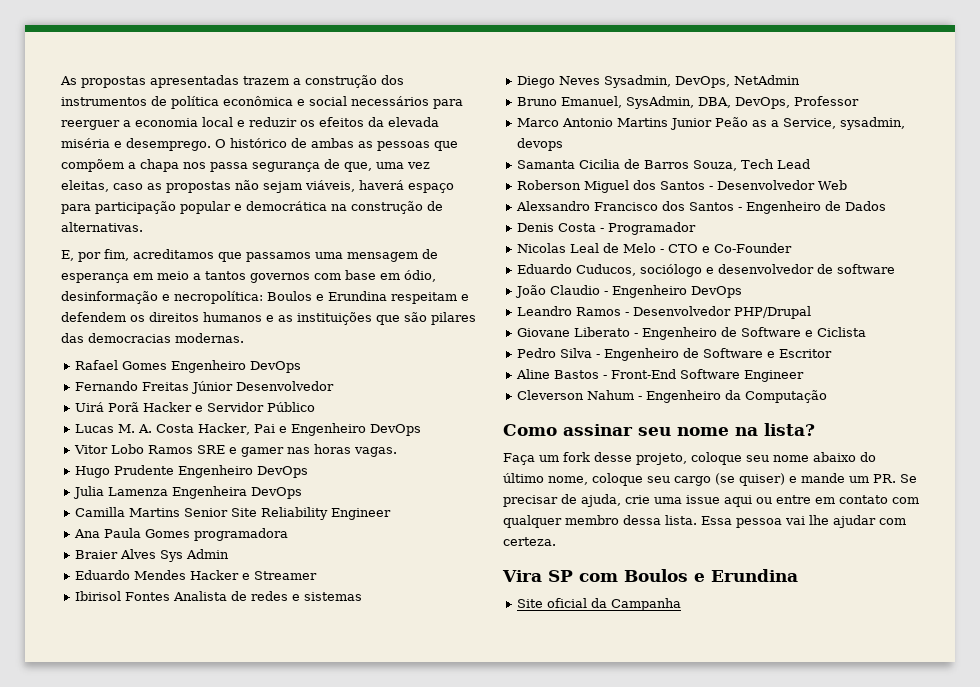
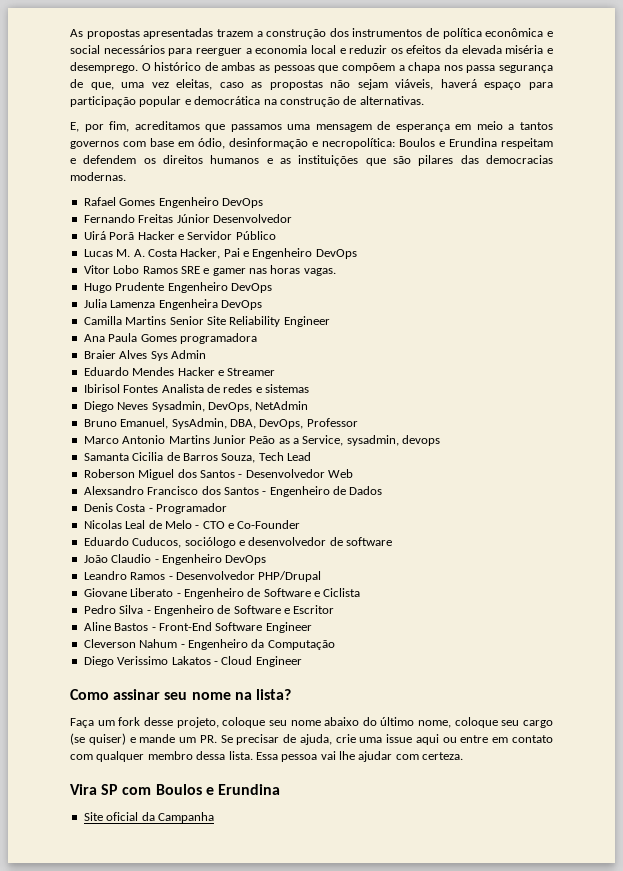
+ Diego Verissimo Lakatos - Cloud Engineer

